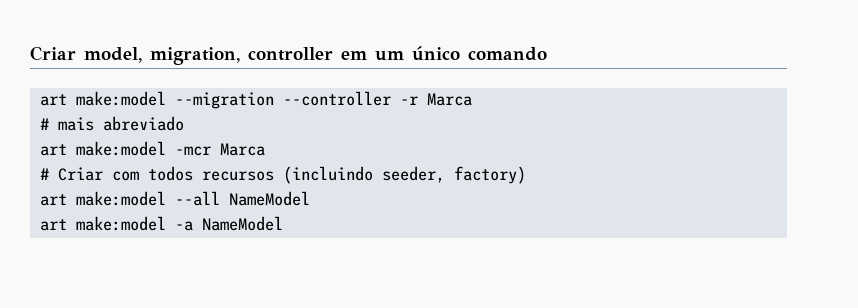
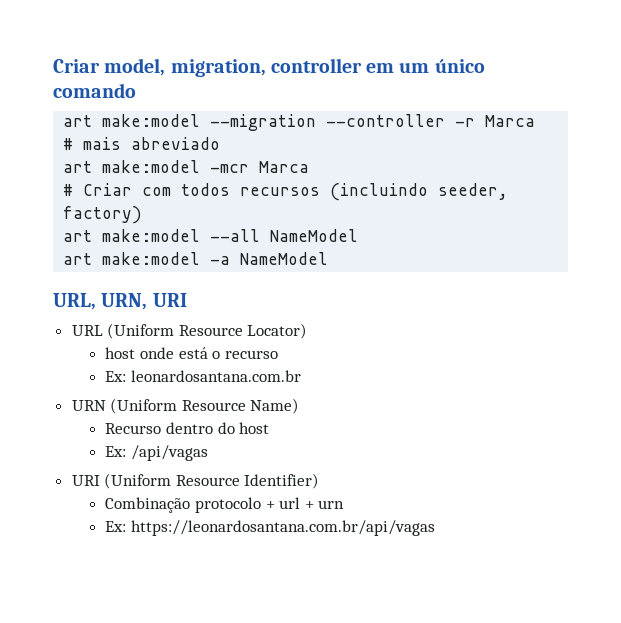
+ URL, URN, URI
+ URL (Uniform Resource Locator)
+ host onde está o recurso
+ Ex: leonardosantana.com.br
+ URN (Uniform Resource Name)
+ Recurso dentro do host
+ Ex: /api/vagas
+ URI (Uniform Resource Identifier)
+ Combinação protocolo + url + urn
+ Ex: https://leonardosantana.com.br/api/vagas

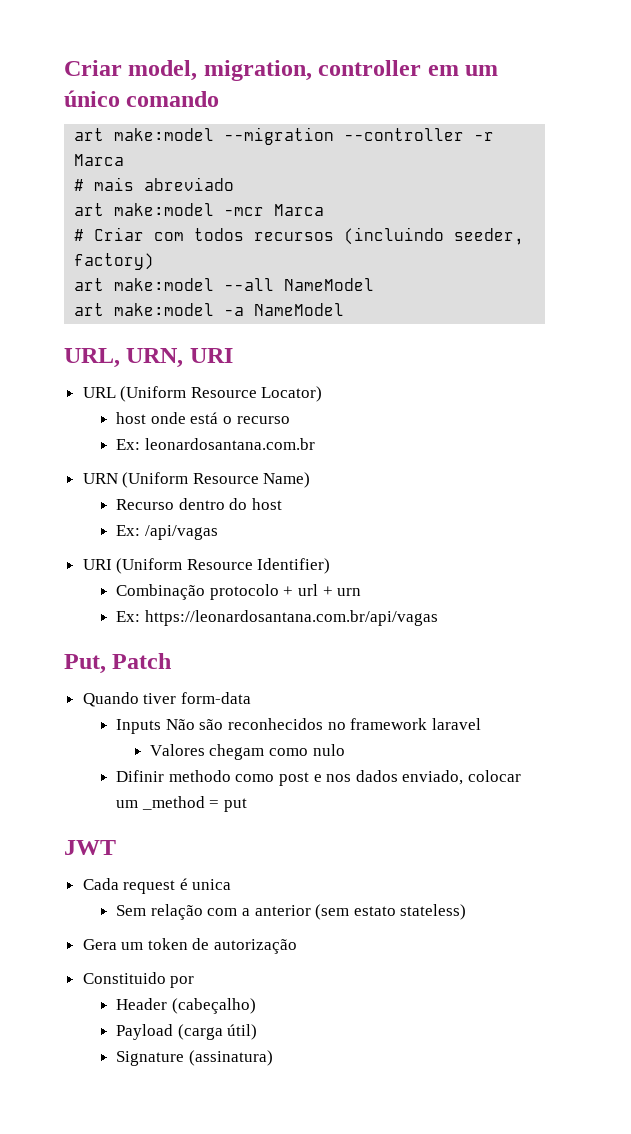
+ Put, Patch
+ Quando tiver form-data
+ Inputs Não são reconhecidos no framework laravel
+ Valores chegam como nulo
+ Difinir methodo como post e nos dados enviado, colocar um _method = put
+ JWT
+ Cada request é unica
+ Sem relação com a anterior (sem estato stateless)
+ Gera um token de autorização
+ Constituido por
+ Header (cabeçalho)
+ Payload (carga útil)
+ Signature (assinatura)

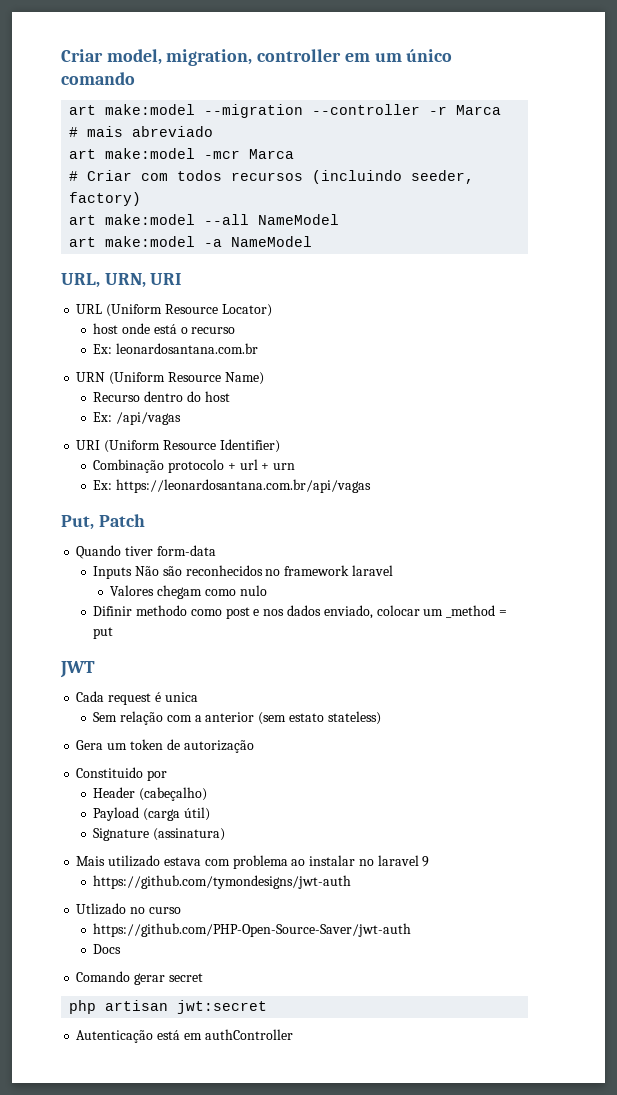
+ Mais utilizado estava com problema ao instalar no laravel 9
+ https://github.com/tymondesigns/jwt-auth
+ Utlizado no curso
+ https://github.com/PHP-Open-Source-Saver/jwt-auth
+ Docs
+ Comando gerar secret
+ php artisan jwt:secret
+ Autenticação está em authController

